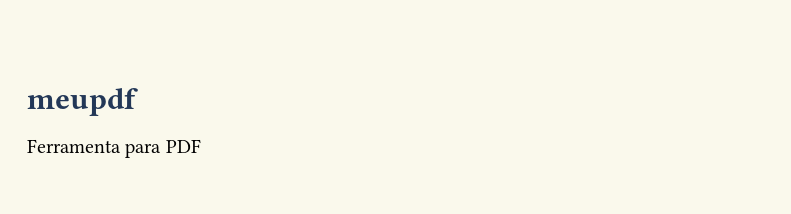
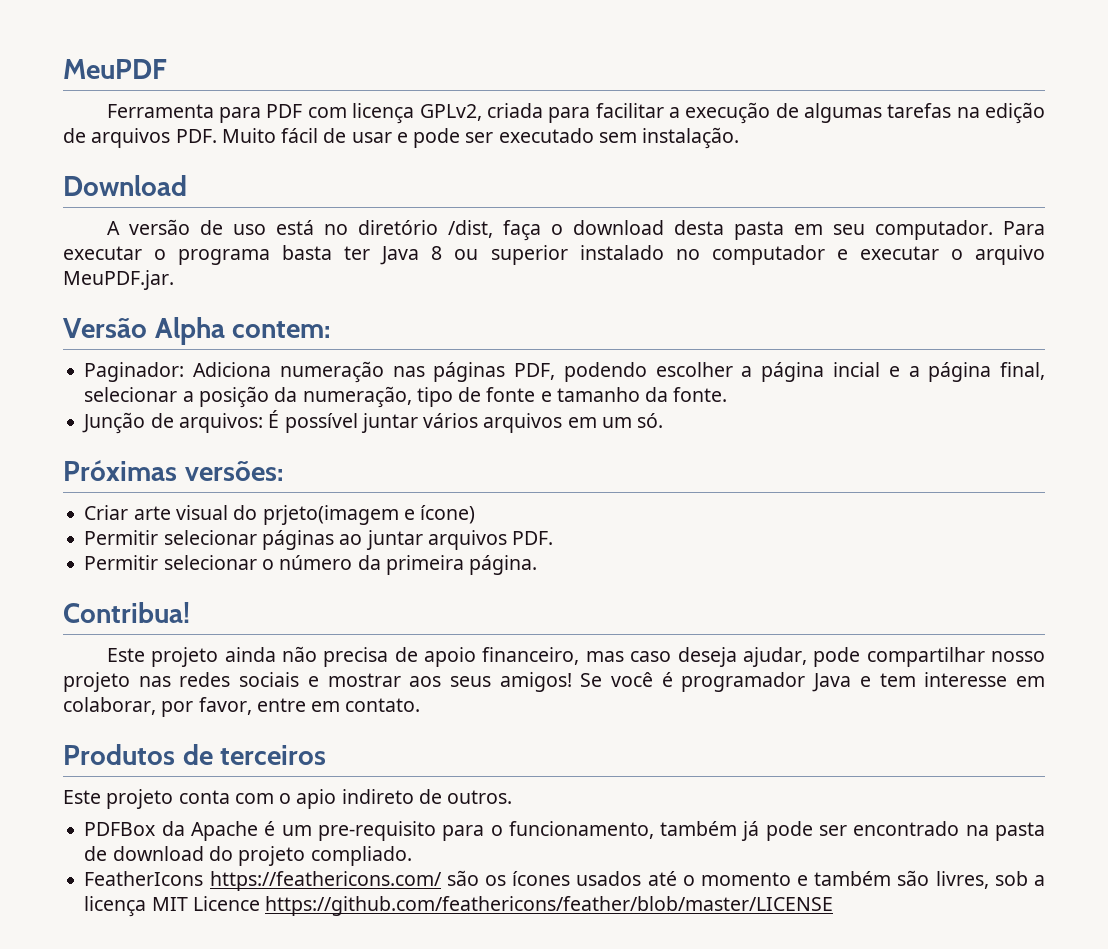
- meupdf
+ MeuPDF
- Ferramenta para PDF
+ Ferramenta para PDF com licença GPLv2, criada para facilitar a execução de algumas tarefas na edição de arquivos PDF. Muito fácil de usar e pode ser executado sem instalação.
+ Download
+ A versão de uso está no diretório /dist, faça o download desta pasta em seu computador. Para executar o programa basta ter Java 8 ou superior instalado no computador e executar o arquivo MeuPDF.jar.
+ Versão Alpha contem:
+ Paginador: Adiciona numeração nas páginas PDF, podendo escolher a página incial e a página final, selecionar a posição da numeração, tipo de fonte e tamanho da fonte.
+ Junção de arquivos: É possível juntar vários arquivos em um só.
+ Próximas versões:
+ Criar arte visual do prjeto(imagem e ícone)
+ Permitir selecionar páginas ao juntar arquivos PDF.
+ Permitir selecionar o número da primeira página.
+ Contribua!
+ Este projeto ainda não precisa de apoio financeiro, mas caso deseja ajudar, pode compartilhar nosso projeto nas redes sociais e mostrar aos seus amigos! Se você é programador Java e tem interesse em colaborar, por favor, entre em contato.
+ Produtos de terceiros
+ Este projeto conta com o apio indireto de outros.
+ PDFBox da Apache é um pre-requisito para o funcionamento, também já pode ser encontrado na pasta de download do projeto compliado.
+ FeatherIcons https://feathericons.com/ são os ícones usados até o momento e também são livres, sob a licença MIT Licence https://github.com/feathericons/feather/blob/master/LICENSE

